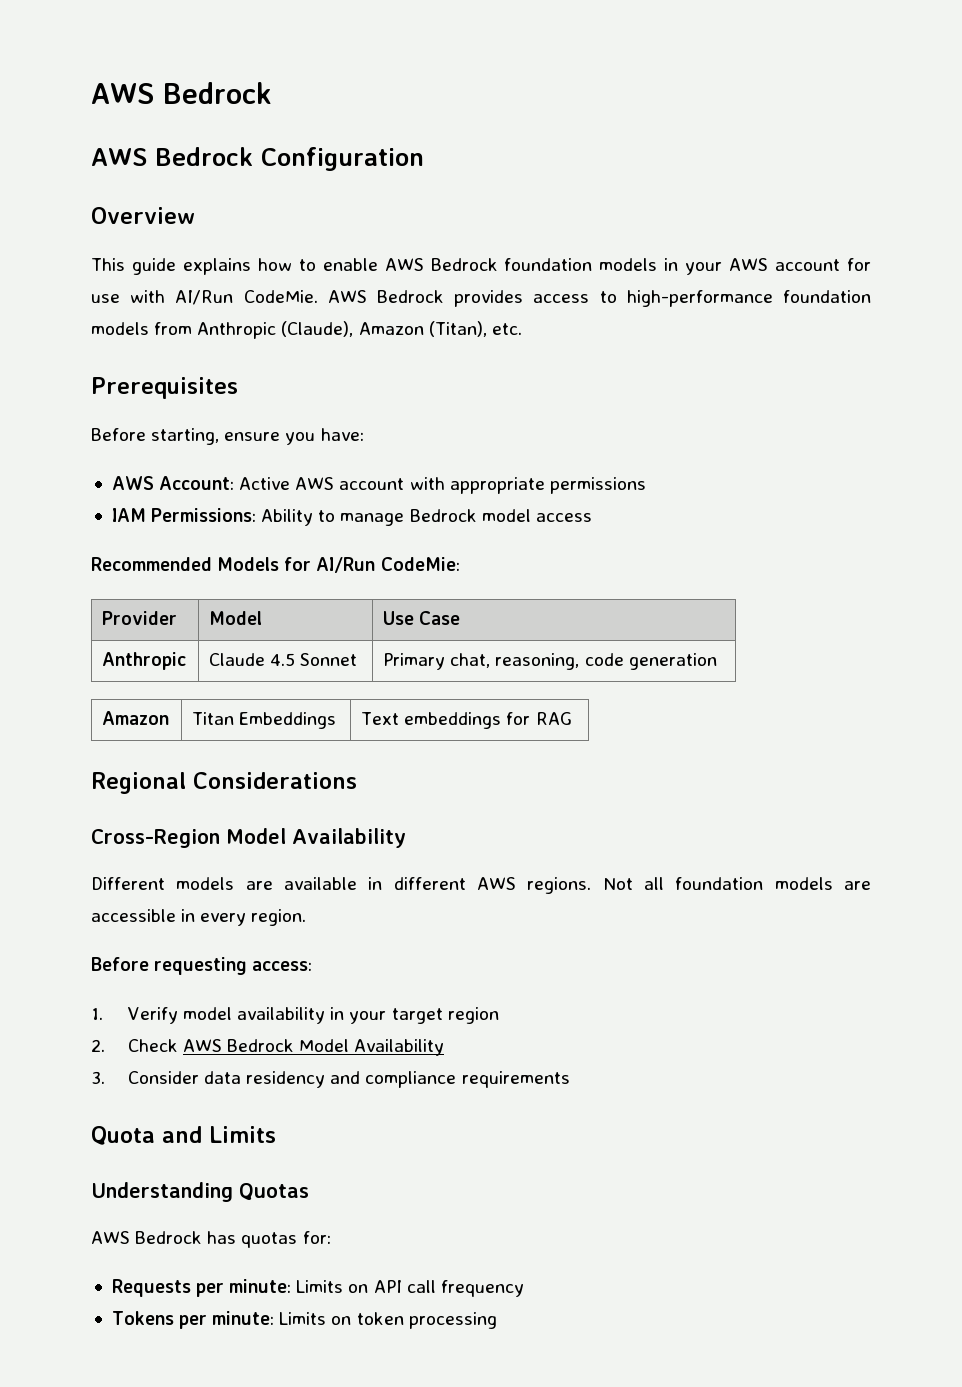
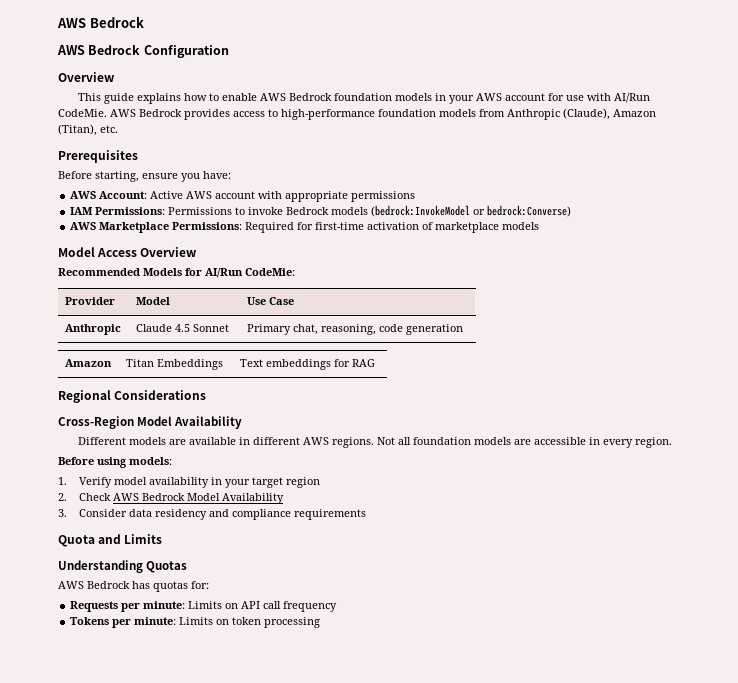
- IAM Permissions: Ability to manage Bedrock model access
+ IAM Permissions: Permissions to invoke Bedrock models (bedrock:InvokeModel or bedrock:Converse)
+ AWS Marketplace Permissions: Required for first-time activation of marketplace models
+ Model Access Overview
- Before requesting access:
+ Before using models:

